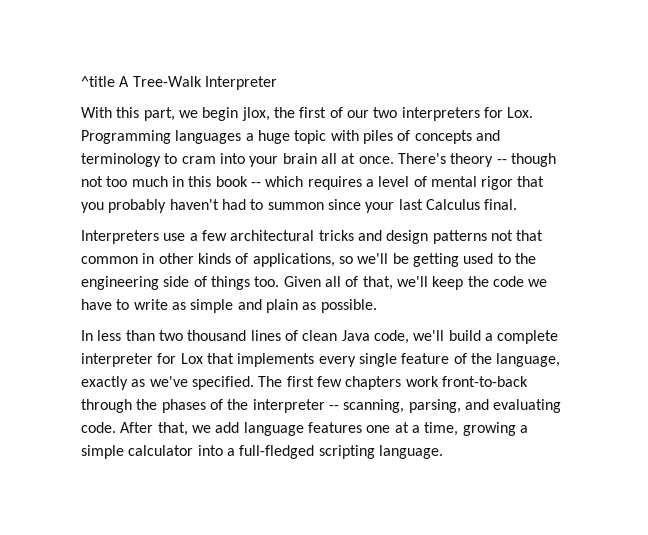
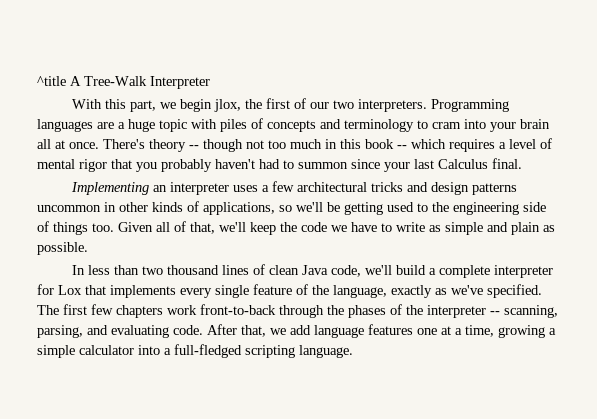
- With this part, we begin jlox, the first of our two interpreters for Lox. Programming languages a huge topic with piles of concepts and terminology to cram into your brain all at once.
+ With this part, we begin jlox, the first of our two interpreters. Programming languages are a huge topic with piles of concepts and terminology to cram into your brain all at once.
- Interpreters use a few architectural tricks and design patterns not that common in other kinds of applications, so we'll be getting used to the engineering side of things too.
+ Implementing an interpreter uses a few architectural tricks and design patterns uncommon in other kinds of applications, so we'll be getting used to the engineering side of things too.

